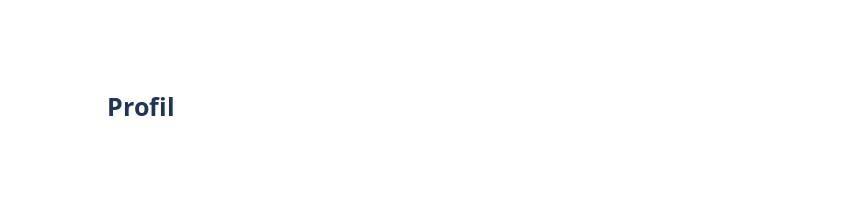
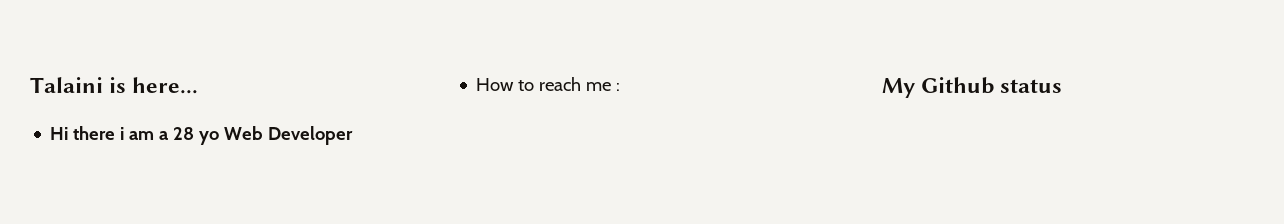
- Profil
+ Talaini is here...
+ Hi there i am a 28 yo Web Developer
+ How to reach me :
+ My Github status

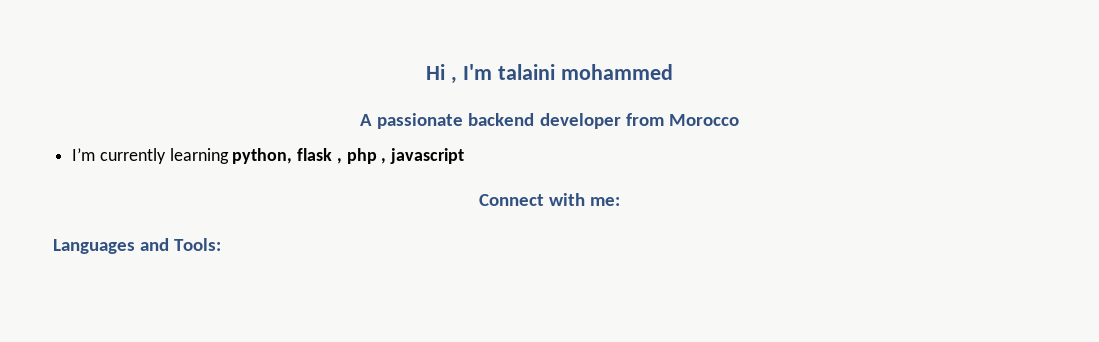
- Talaini is here...
- Hi there i am a 28 yo Web Developer
- How to reach me :
- My Github status
+ Hi , I'm talaini mohammed
+ A passionate backend developer from Morocco
+ I’m currently learning python, flask , php , javascript
+ Connect with me:
+ Languages and Tools:

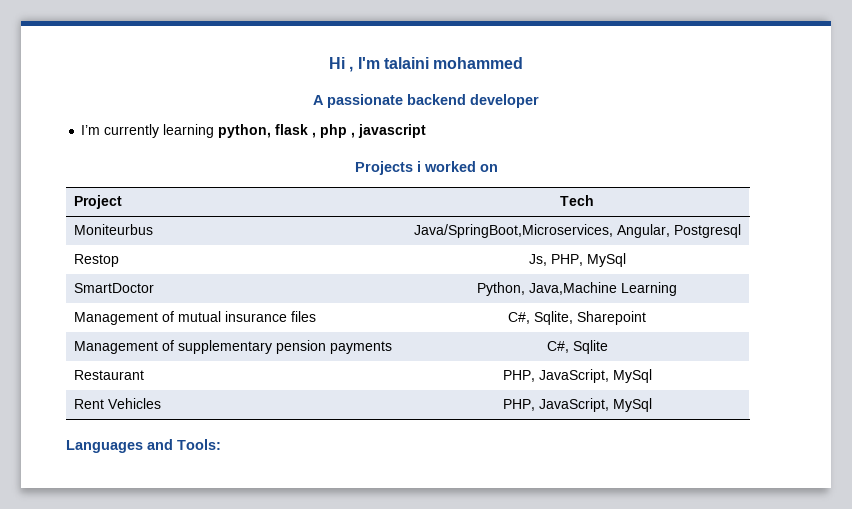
- A passionate backend developer from Morocco
+ A passionate backend developer
- Connect with me:
+ Projects i worked on
+ Project | Tech
+ Moniteurbus | Java/SpringBoot,Microservices, Angular, Postgresql
+ Restop | Js, PHP, MySql
+ SmartDoctor | Python, Java,Machine Learning
+ Management of mutual insurance files | C#, Sqlite, Sharepoint
+ Management of supplementary pension payments | C#, Sqlite
+ Restaurant | PHP, JavaScript, MySql
+ Rent Vehicles | PHP, JavaScript, MySql

